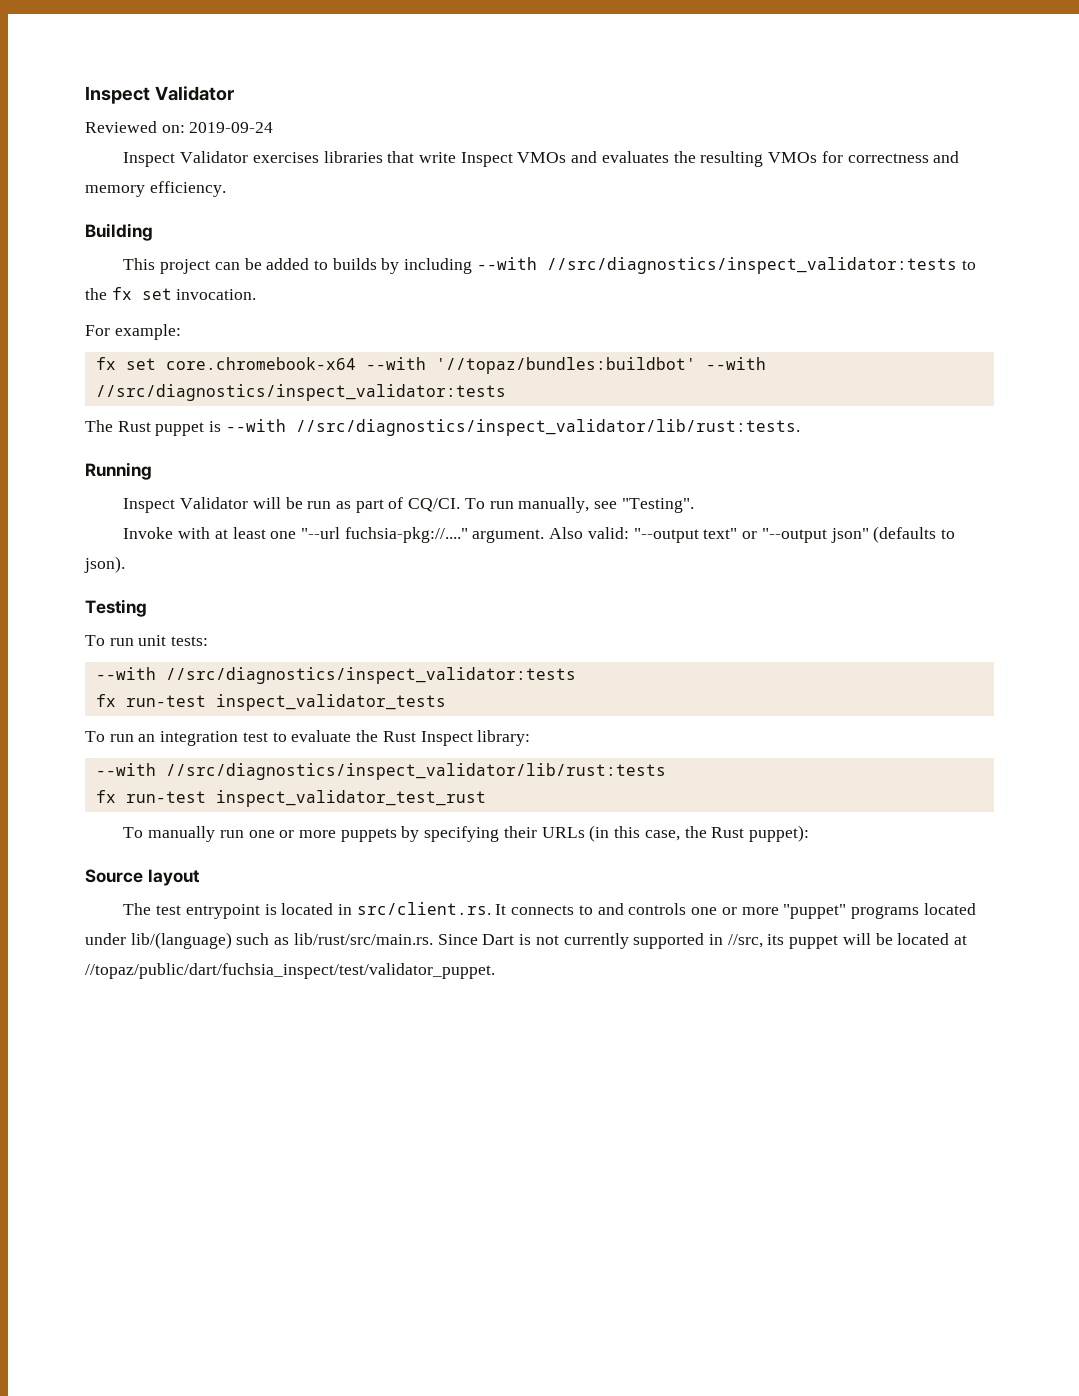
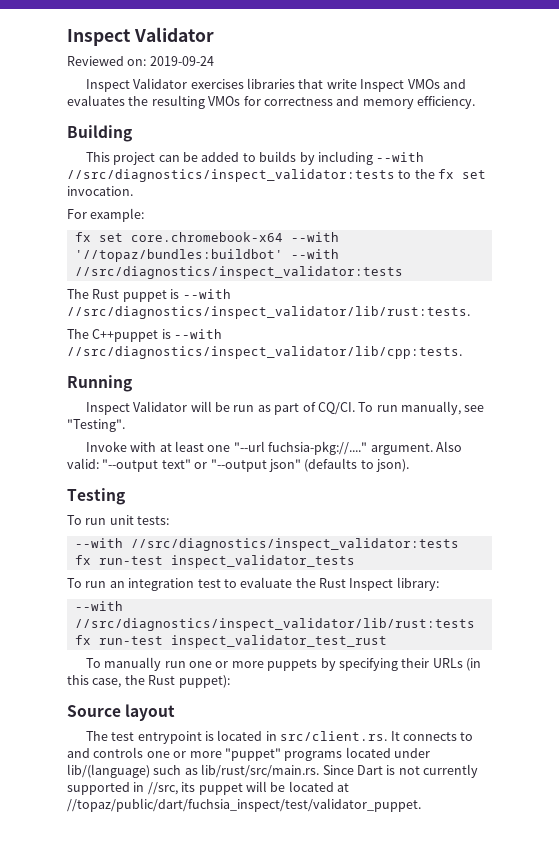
+ The C++puppet is --with //src/diagnostics/inspect_validator/lib/cpp:tests.

